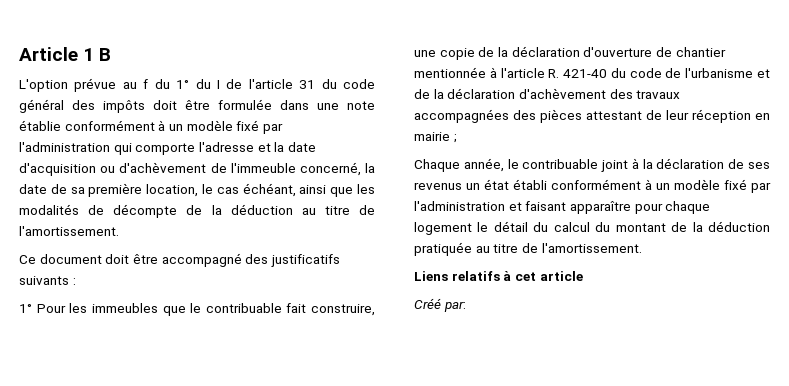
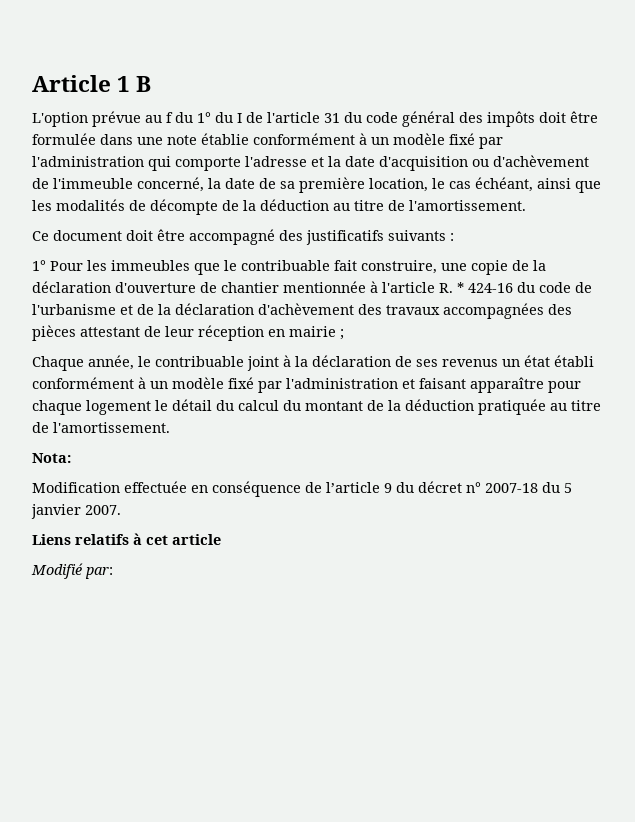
- 1° Pour les immeubles que le contribuable fait construire, une copie de la déclaration d'ouverture de chantier mentionnée à l'article R. 421-40 du code de l'urbanisme et de la déclaration d'achèvement des travaux accompagnées des pièces attestant de leur réception en mairie ;
+ 1° Pour les immeubles que le contribuable fait construire, une copie de la déclaration d'ouverture de chantier mentionnée à l'article R. * 424-16 du code de l'urbanisme et de la déclaration d'achèvement des travaux accompagnées des pièces attestant de leur réception en mairie ;
+ Nota:
+ Modification effectuée en conséquence de l’article 9 du décret n° 2007-18 du 5 janvier 2007.
- Créé par:
+ Modifié par:

